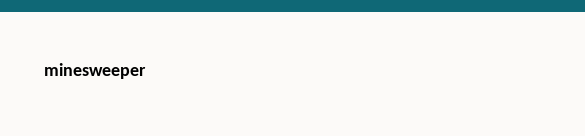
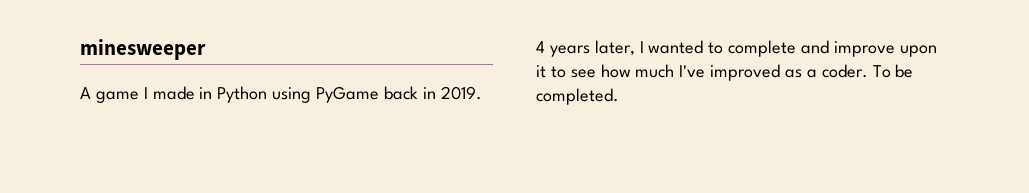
+ A game I made in Python using PyGame back in 2019. 4 years later, I wanted to complete and improve upon it to see how much I've improved as a coder. To be completed.

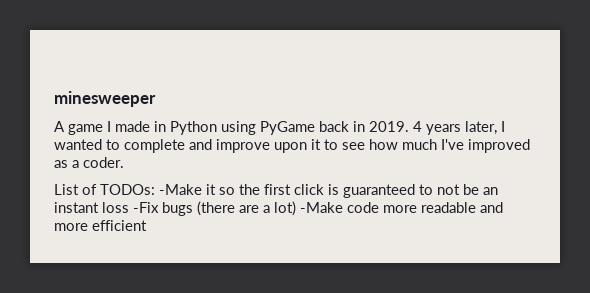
- 4 years later, I wanted to complete and improve upon it to see how much I've improved as a coder. To be completed.
+ 4 years later, I wanted to complete and improve upon it to see how much I've improved as a coder.
+ List of TODOs: -Make it so the first click is guaranteed to not be an instant loss -Fix bugs (there are a lot) -Make code more readable and more efficient

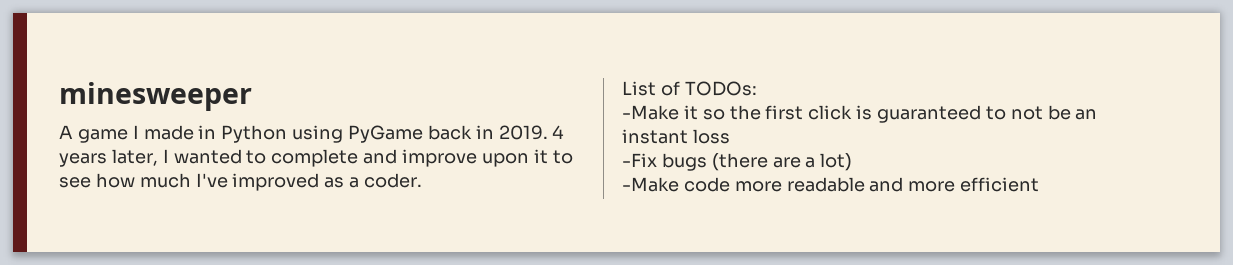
- List of TODOs: -Make it so the first click is guaranteed to not be an instant loss -Fix bugs (there are a lot) -Make code more readable and more efficient
+ List of TODOs:
+ -Make it so the first click is guaranteed to not be an instant loss
+ -Fix bugs (there are a lot)
+ -Make code more readable and more efficient

